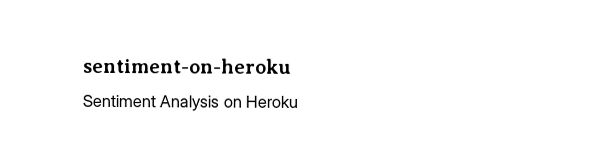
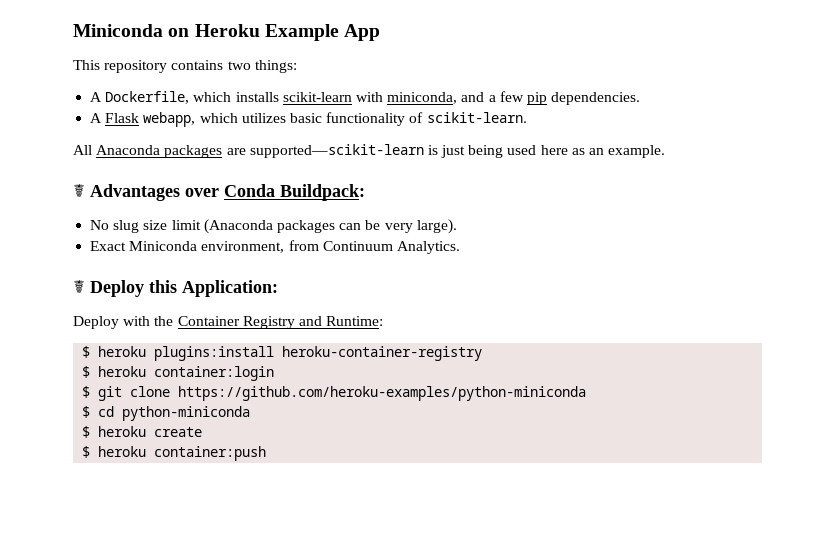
- sentiment-on-heroku
- Sentiment Analysis on Heroku
+ Miniconda on Heroku Example App
+ This repository contains two things:
+ A Dockerfile, which installs scikit-learn with miniconda, and a few pip dependencies.
+ A Flask webapp, which utilizes basic functionality of scikit-learn.
+ All Anaconda packages are supported—scikit-learn is just being used here as an example.
+ ☤ Advantages over Conda Buildpack:
+ No slug size limit (Anaconda packages can be very large).
+ Exact Miniconda environment, from Continuum Analytics.
+ ☤ Deploy this Application:
+ Deploy with the Container Registry and Runtime:
+ $ heroku plugins:install heroku-container-registry
+ $ heroku container:login
+ $ git clone https://github.com/heroku-examples/python-miniconda
+ $ cd python-miniconda
+ $ heroku create
+ $ heroku container:push

